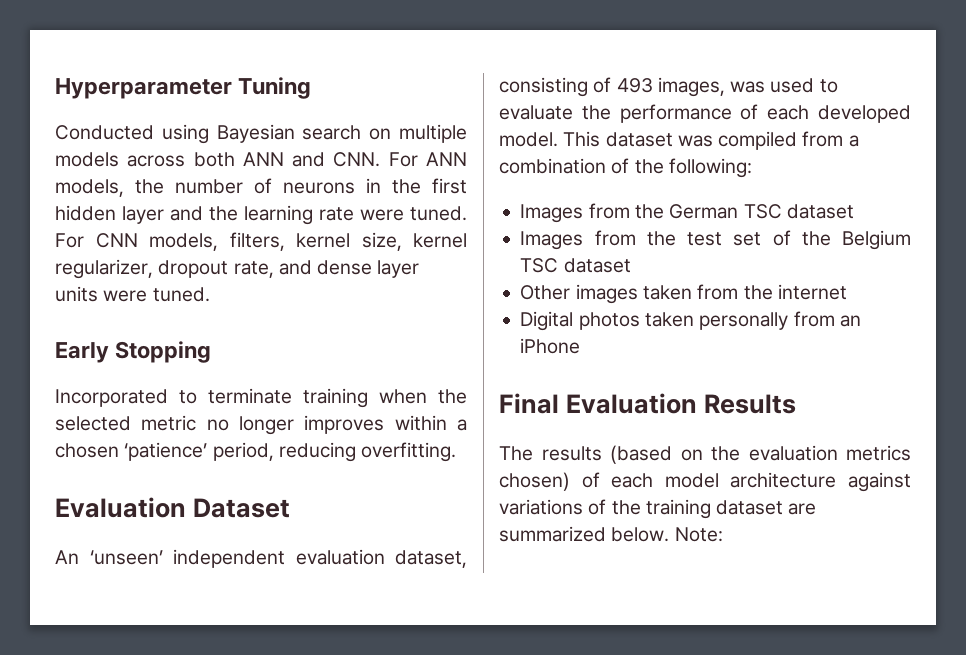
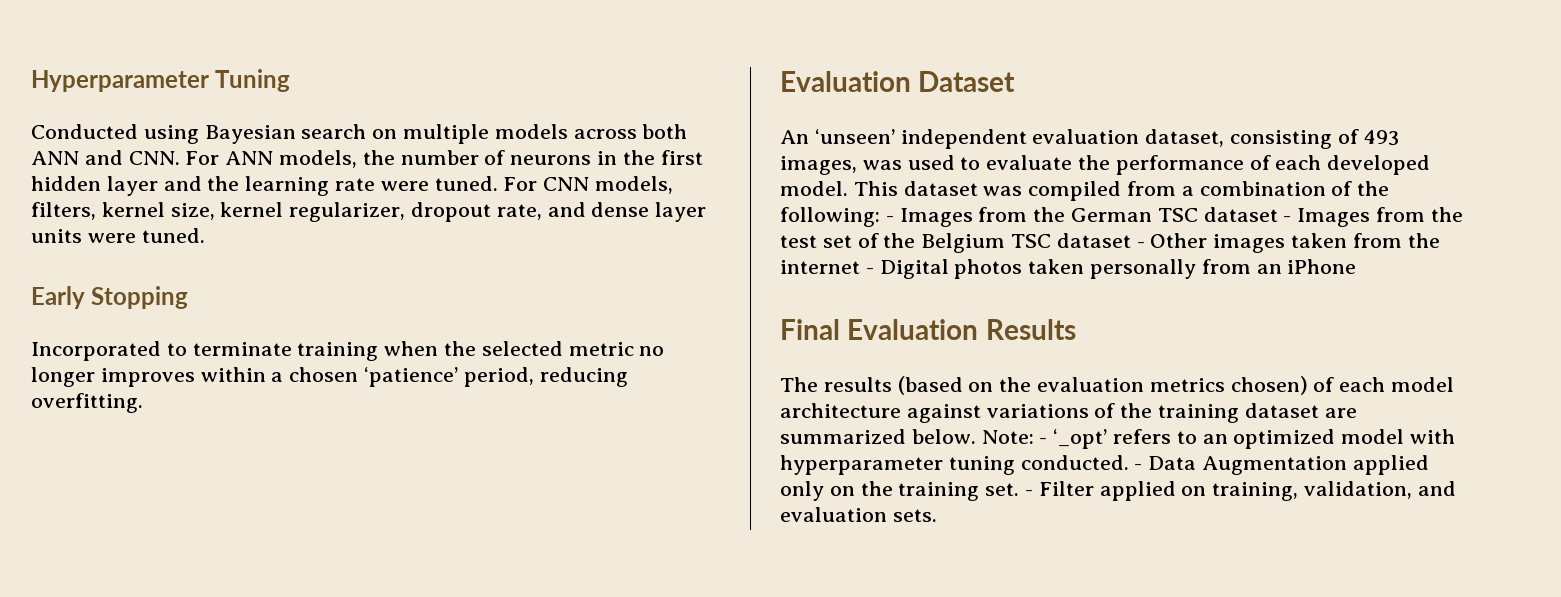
- This dataset was compiled from a combination of the following:
- Images from the German TSC dataset
- Images from the test set of the Belgium TSC dataset
- Other images taken from the internet
- Digital photos taken personally from an iPhone
+ This dataset was compiled from a combination of the following: - Images from the German TSC dataset - Images from the test set of the Belgium TSC dataset - Other images taken from the internet - Digital photos taken personally from an iPhone
- Note:
+ Note: - ‘_opt’ refers to an optimized model with hyperparameter tuning conducted. - Data Augmentation applied only on the training set. - Filter applied on training, validation, and evaluation sets.

